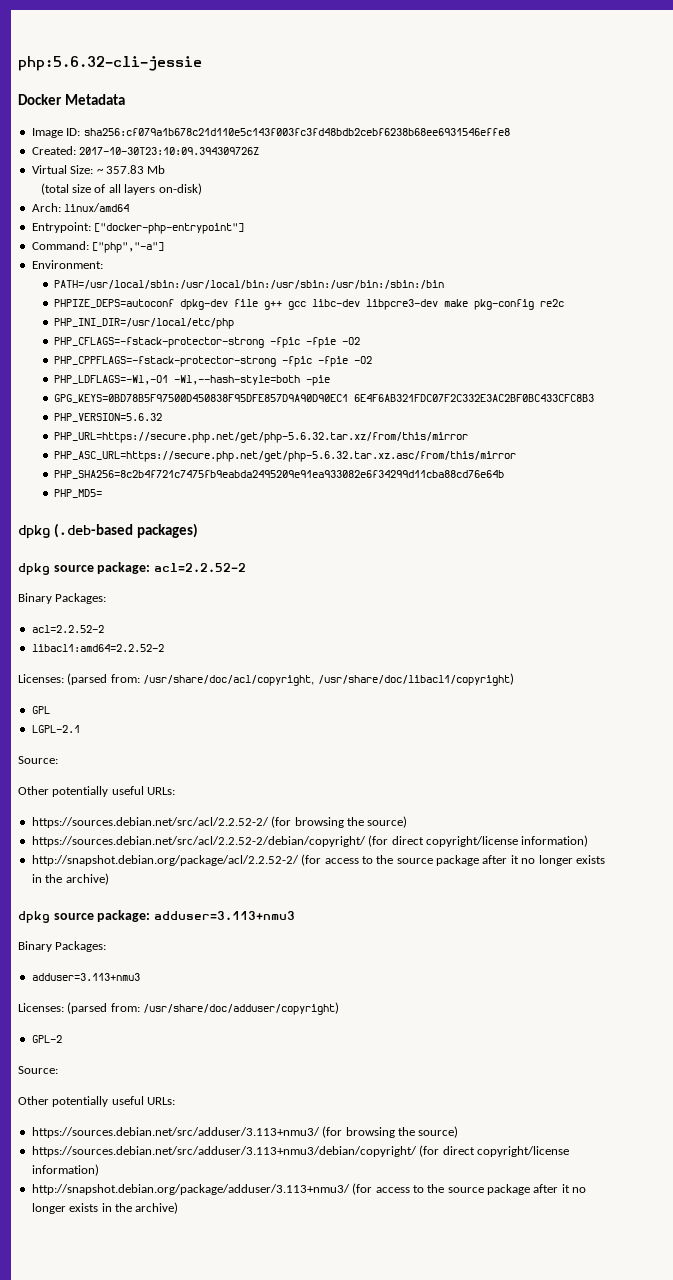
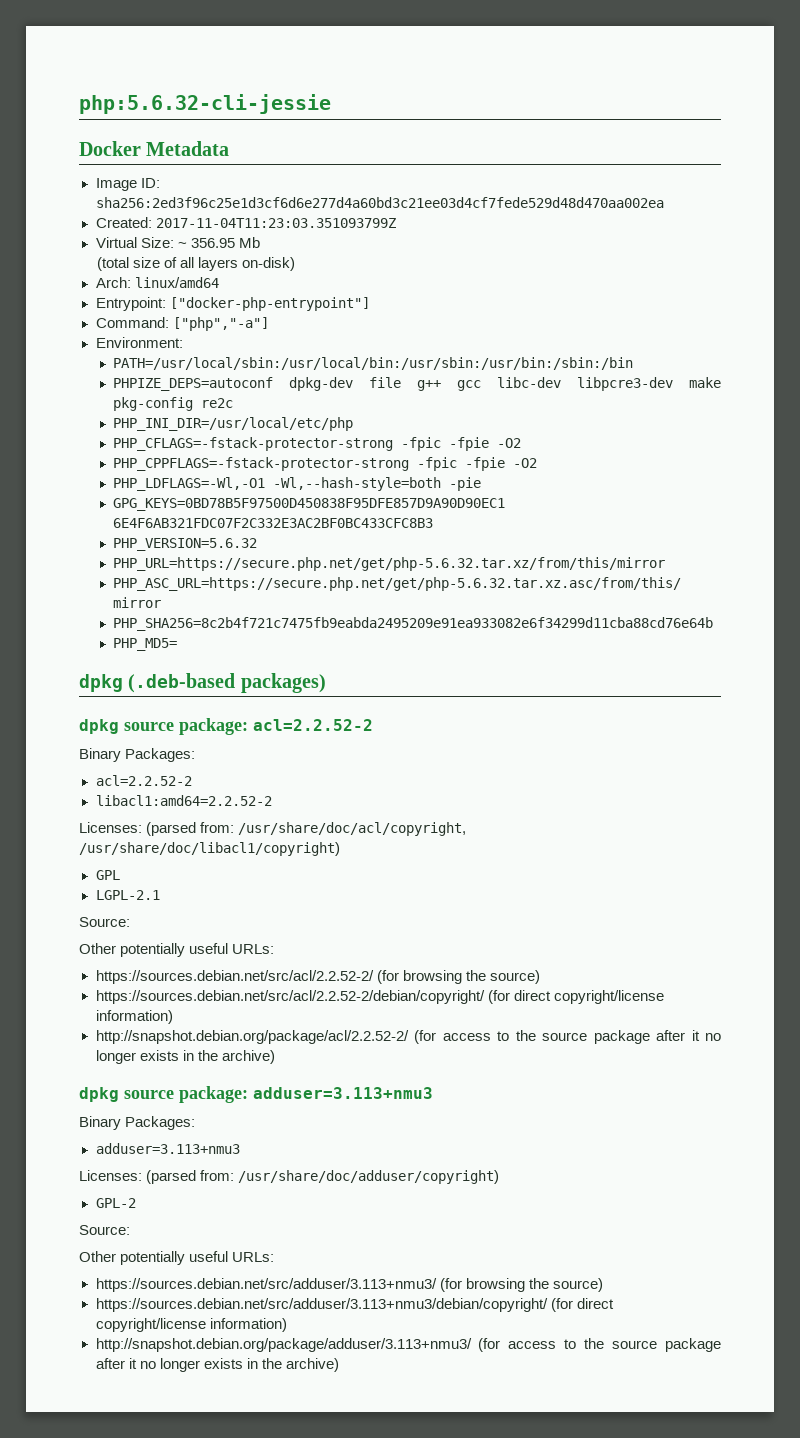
- Image ID: sha256:cf079a1b678c21d110e5c143f003fc3fd48bdb2cebf6238b68ee6931546effe8
+ Image ID: sha256:2ed3f96c25e1d3cf6d6e277d4a60bd3c21ee03d4cf7fede529d48d470aa002ea
- Created: 2017-10-30T23:10:09.394309726Z
+ Created: 2017-11-04T11:23:03.351093799Z
- Virtual Size: ~ 357.83 Mb
+ Virtual Size: ~ 356.95 Mb

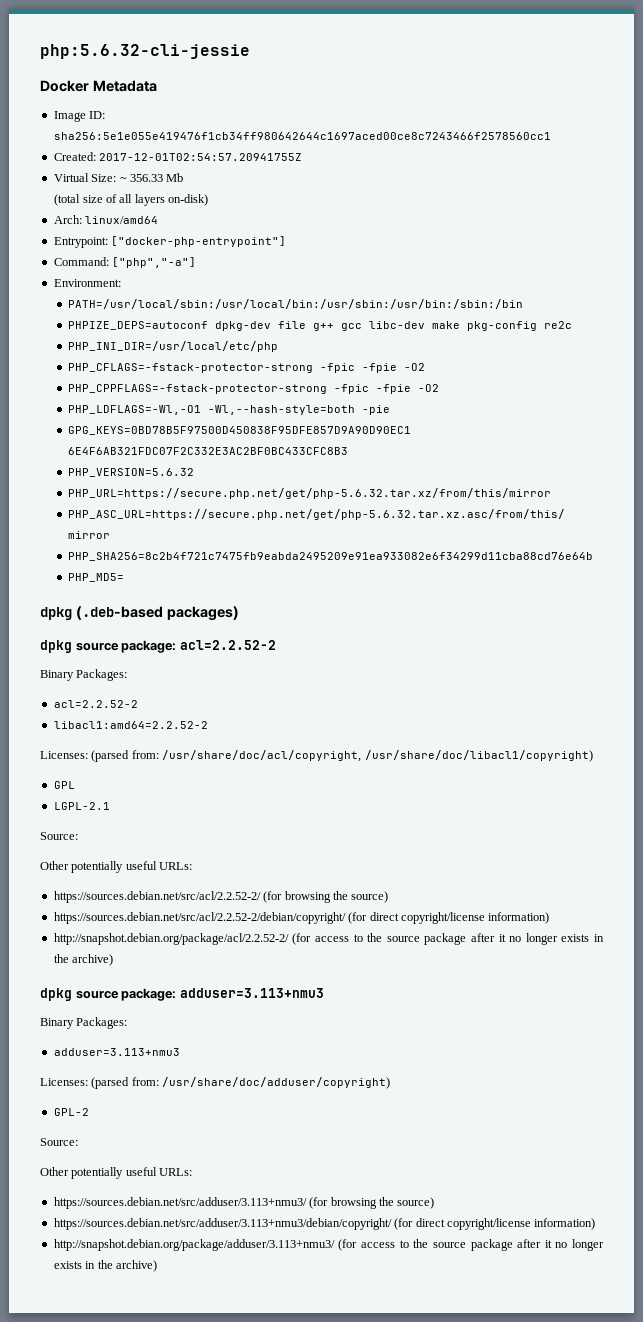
- Image ID: sha256:2ed3f96c25e1d3cf6d6e277d4a60bd3c21ee03d4cf7fede529d48d470aa002ea
+ Image ID: sha256:5e1e055e419476f1cb34ff980642644c1697aced00ce8c7243466f2578560cc1
- Created: 2017-11-04T11:23:03.351093799Z
+ Created: 2017-12-01T02:54:57.20941755Z
- Virtual Size: ~ 356.95 Mb
+ Virtual Size: ~ 356.33 Mb
- PHPIZE_DEPS=autoconf dpkg-dev file g++ gcc libc-dev libpcre3-dev make pkg-config re2c
+ PHPIZE_DEPS=autoconf dpkg-dev file g++ gcc libc-dev make pkg-config re2c

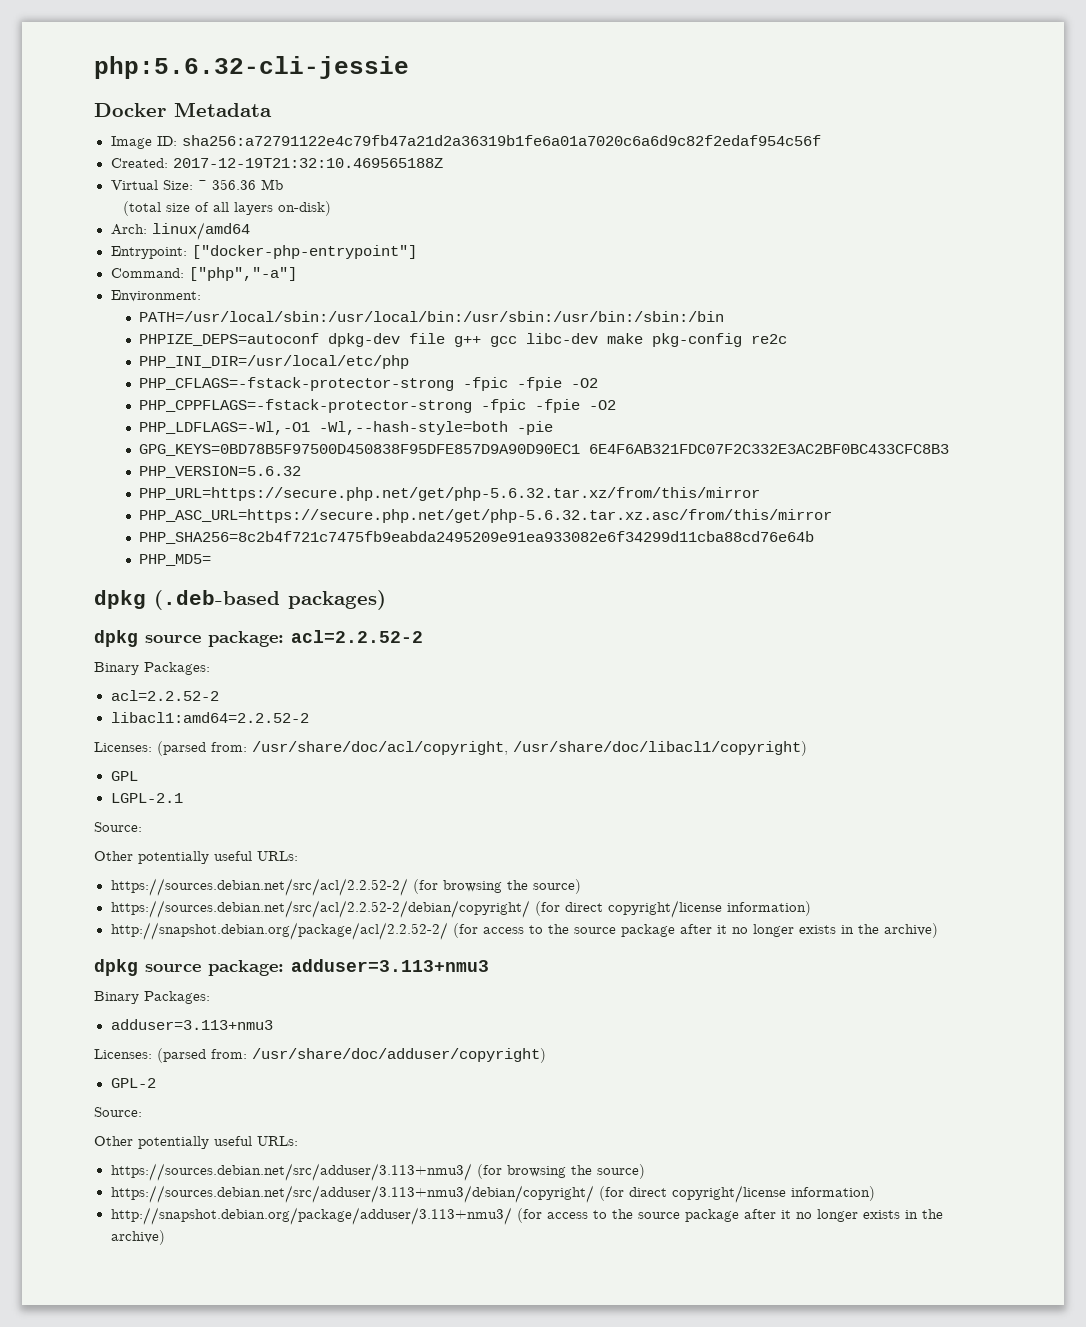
- Image ID: sha256:5e1e055e419476f1cb34ff980642644c1697aced00ce8c7243466f2578560cc1
+ Image ID: sha256:a72791122e4c79fb47a21d2a36319b1fe6a01a7020c6a6d9c82f2edaf954c56f
- Created: 2017-12-01T02:54:57.20941755Z
+ Created: 2017-12-19T21:32:10.469565188Z
- Virtual Size: ~ 356.33 Mb
+ Virtual Size: ~ 356.36 Mb

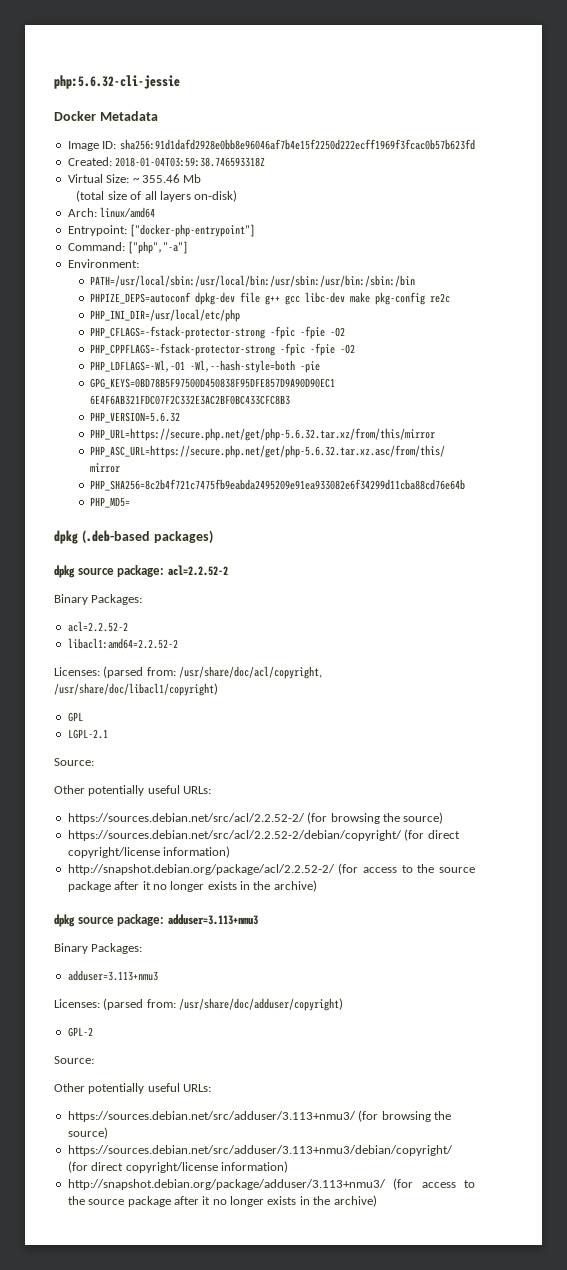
- Image ID: sha256:a72791122e4c79fb47a21d2a36319b1fe6a01a7020c6a6d9c82f2edaf954c56f
+ Image ID: sha256:91d1dafd2928e0bb8e96046af7b4e15f2250d222ecff1969f3fcac0b57b623fd
- Created: 2017-12-19T21:32:10.469565188Z
+ Created: 2018-01-04T03:59:38.746593318Z
- Virtual Size: ~ 356.36 Mb
+ Virtual Size: ~ 355.46 Mb

